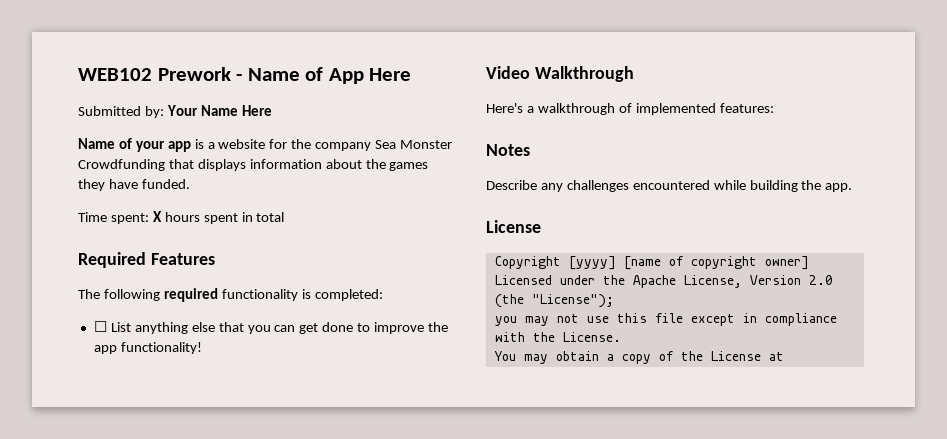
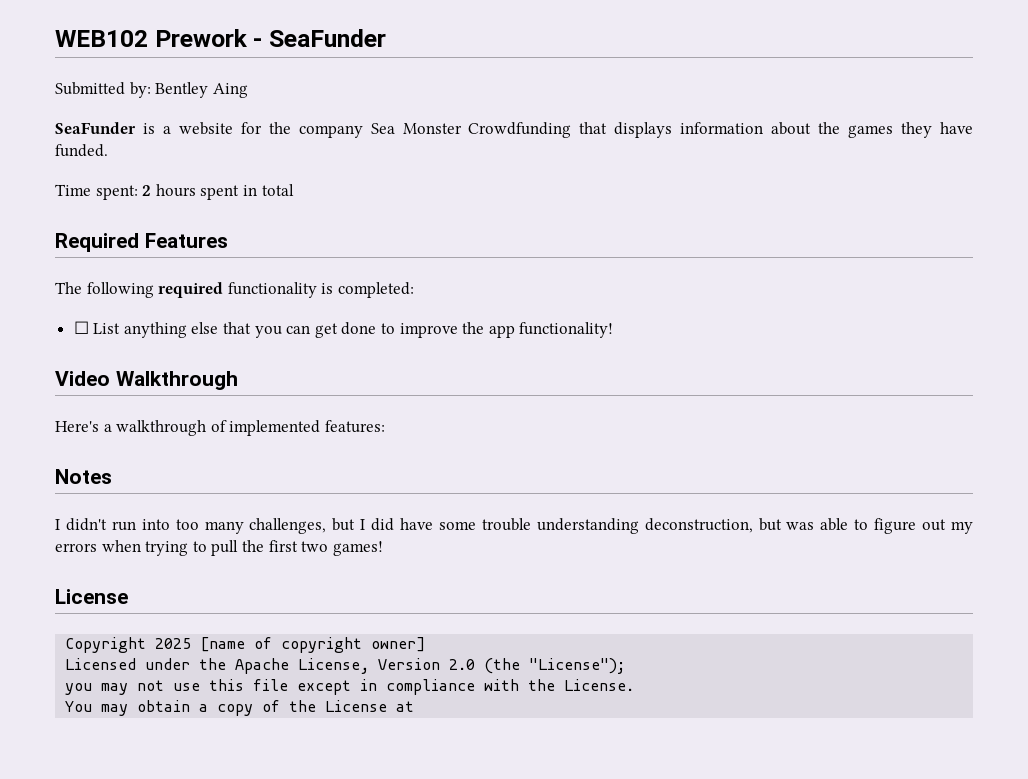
- WEB102 Prework - Name of App Here
- Submitted by: Your Name Here
- Name of your app is a website for the company Sea Monster Crowdfunding that displays information about the games they have funded.
+ WEB102 Prework - SeaFunder
+ Submitted by: Bentley Aing
+ SeaFunder is a website for the company Sea Monster Crowdfunding that displays information about the games they have funded.
- Time spent: X hours spent in total
+ Time spent: 2 hours spent in total
- Describe any challenges encountered while building the app.
+ I didn't run into too many challenges, but I did have some trouble understanding deconstruction, but was able to figure out my errors when trying to pull the first two games!
- Copyright [yyyy] [name of copyright owner]
+ Copyright 2025 [name of copyright owner]

